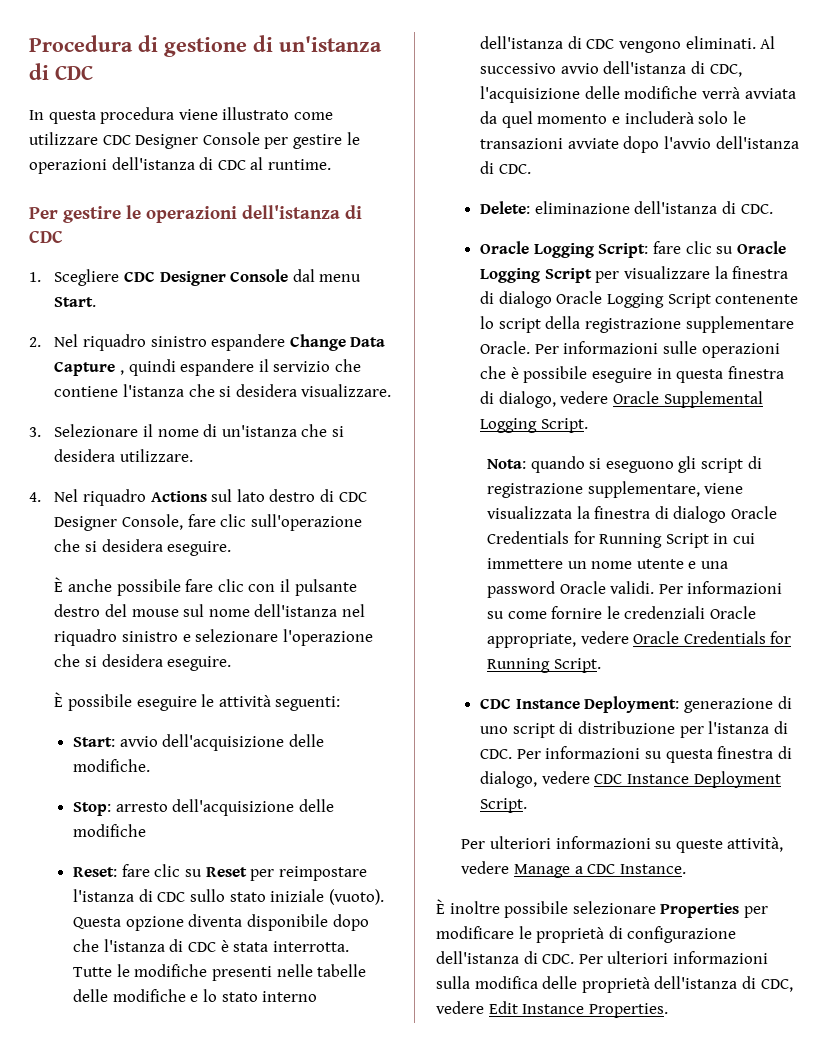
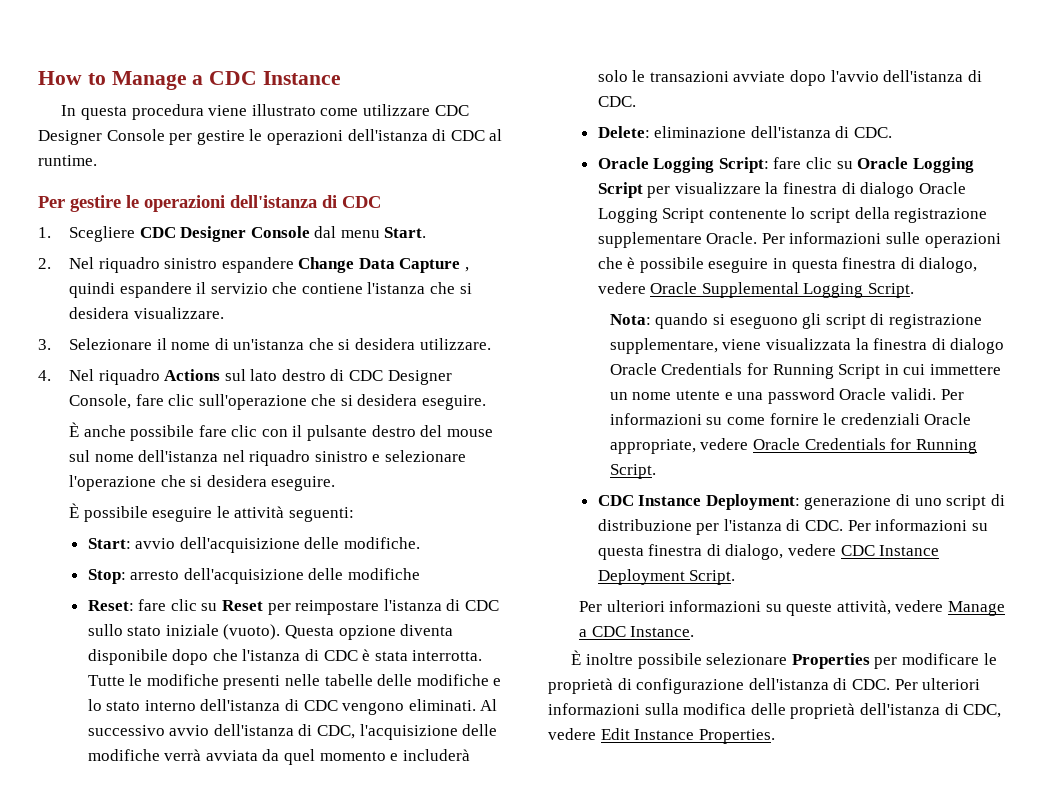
- Procedura di gestione di un'istanza di CDC
+ How to Manage a CDC Instance

